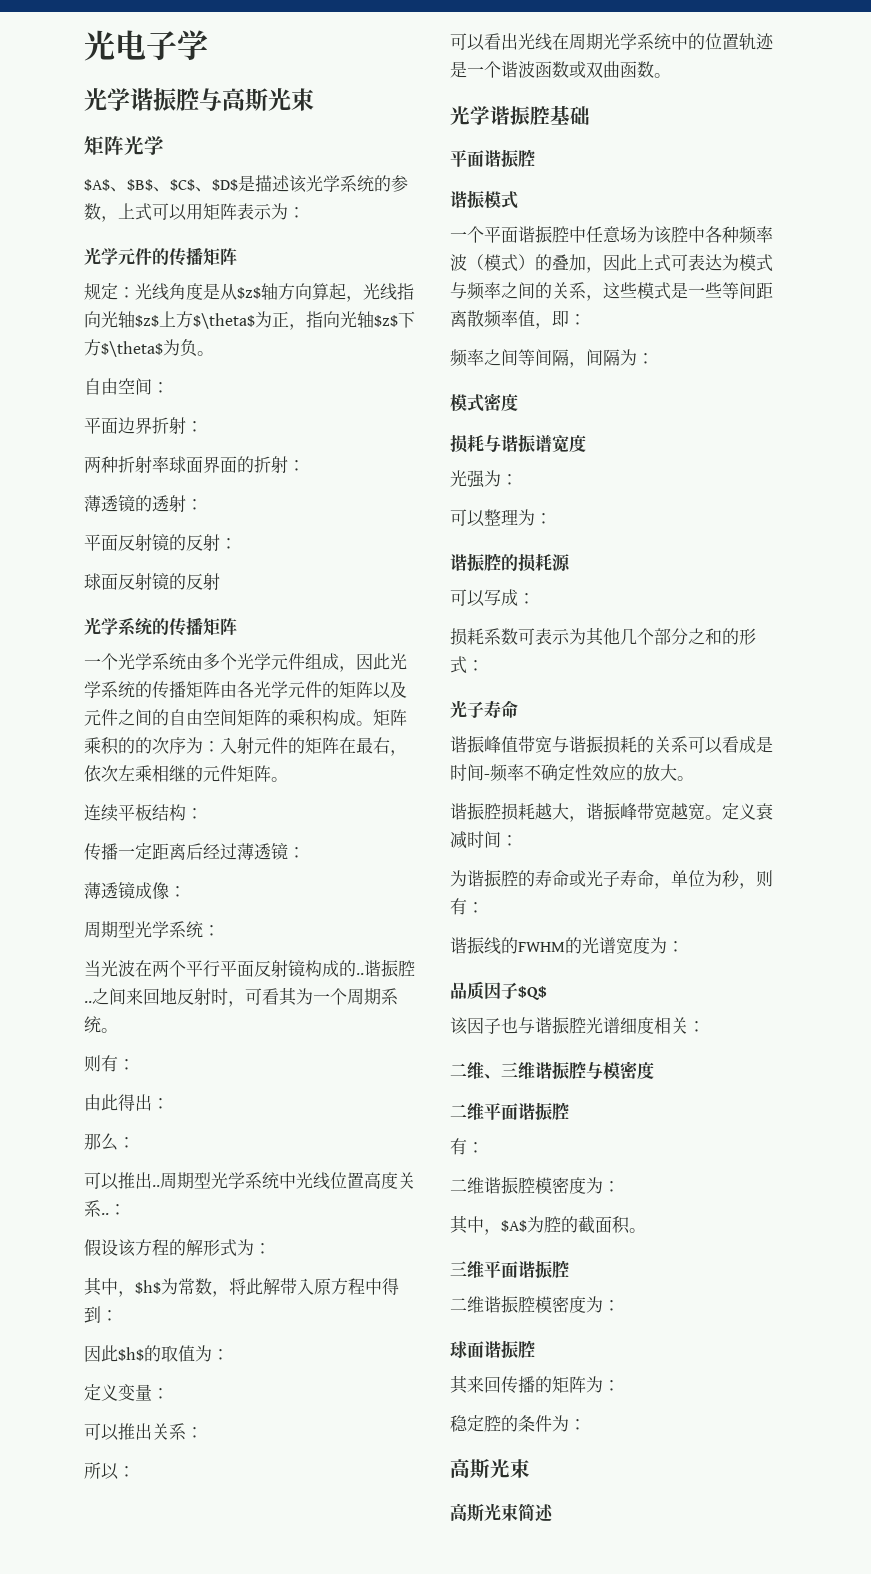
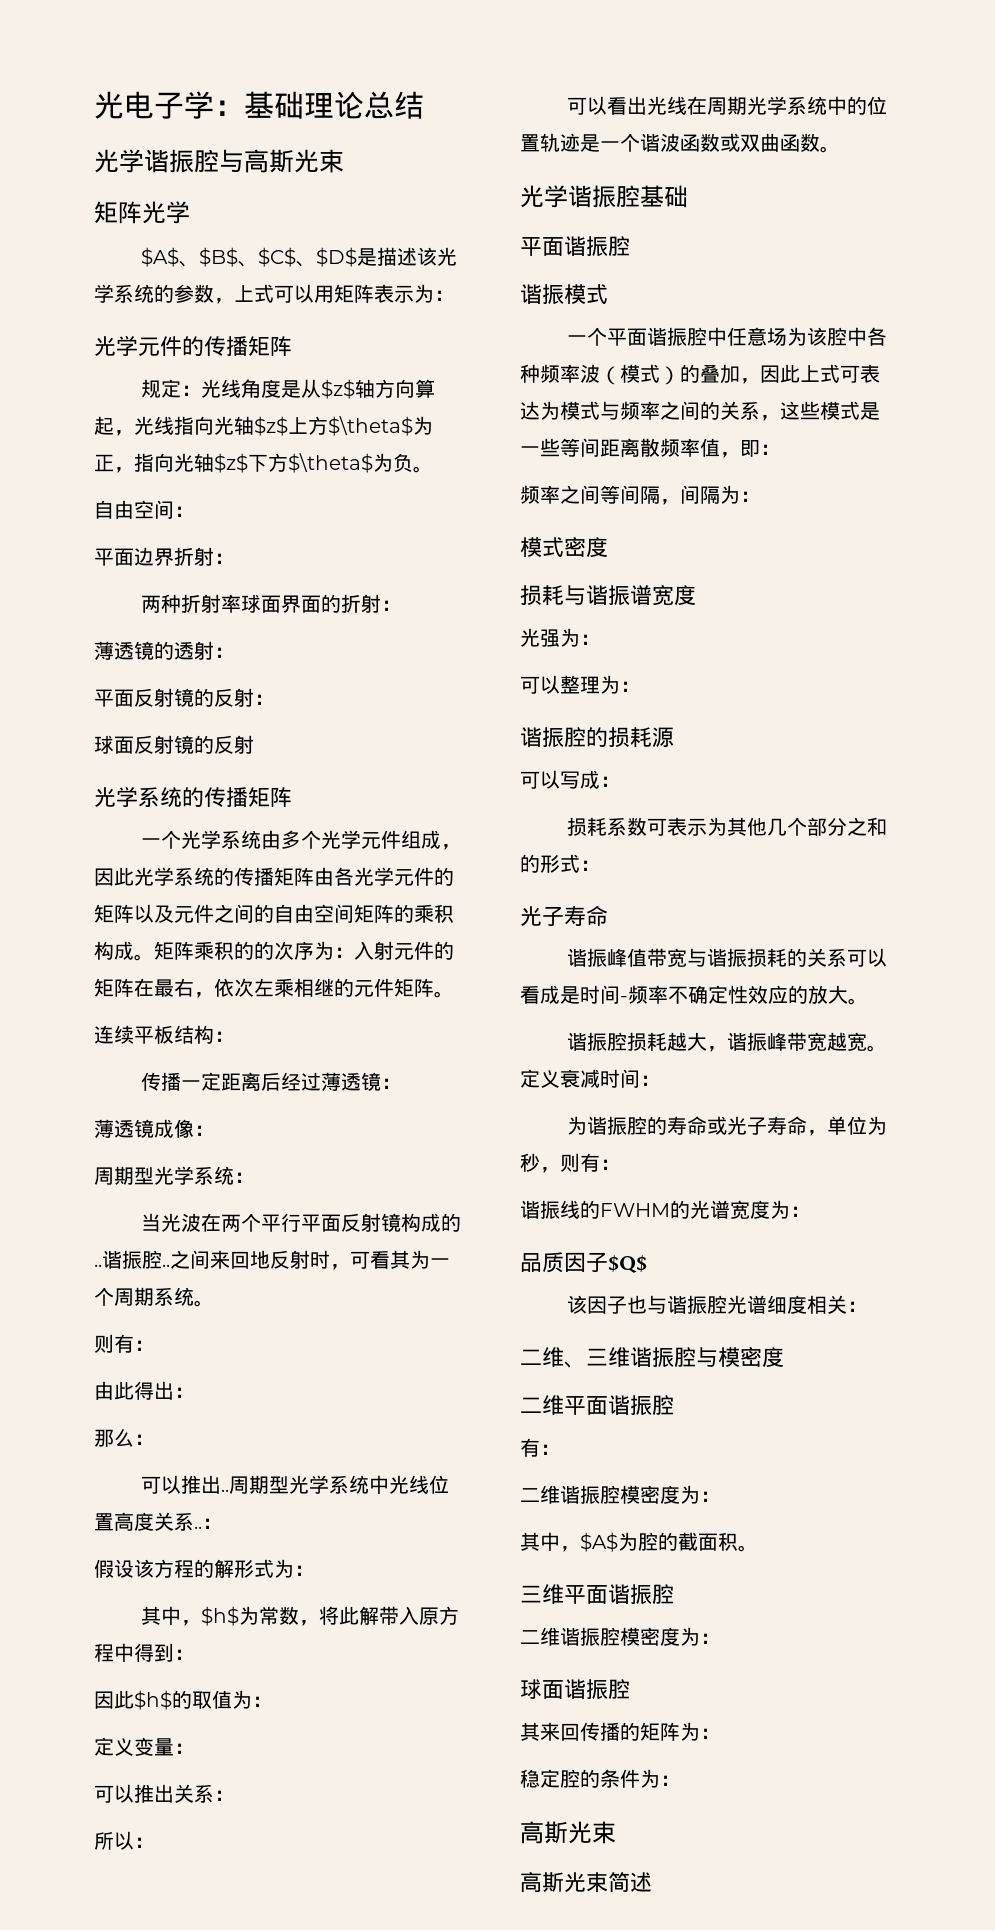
- 光电子学
+ 光电子学：基础理论总结

